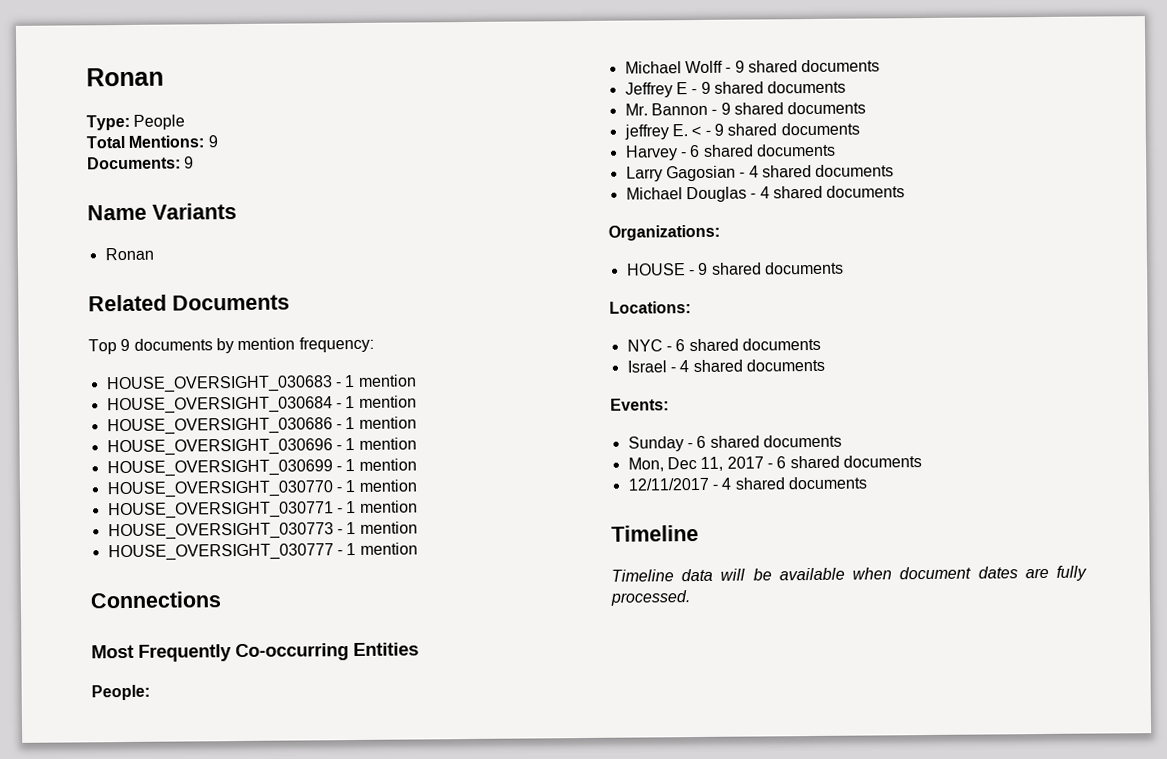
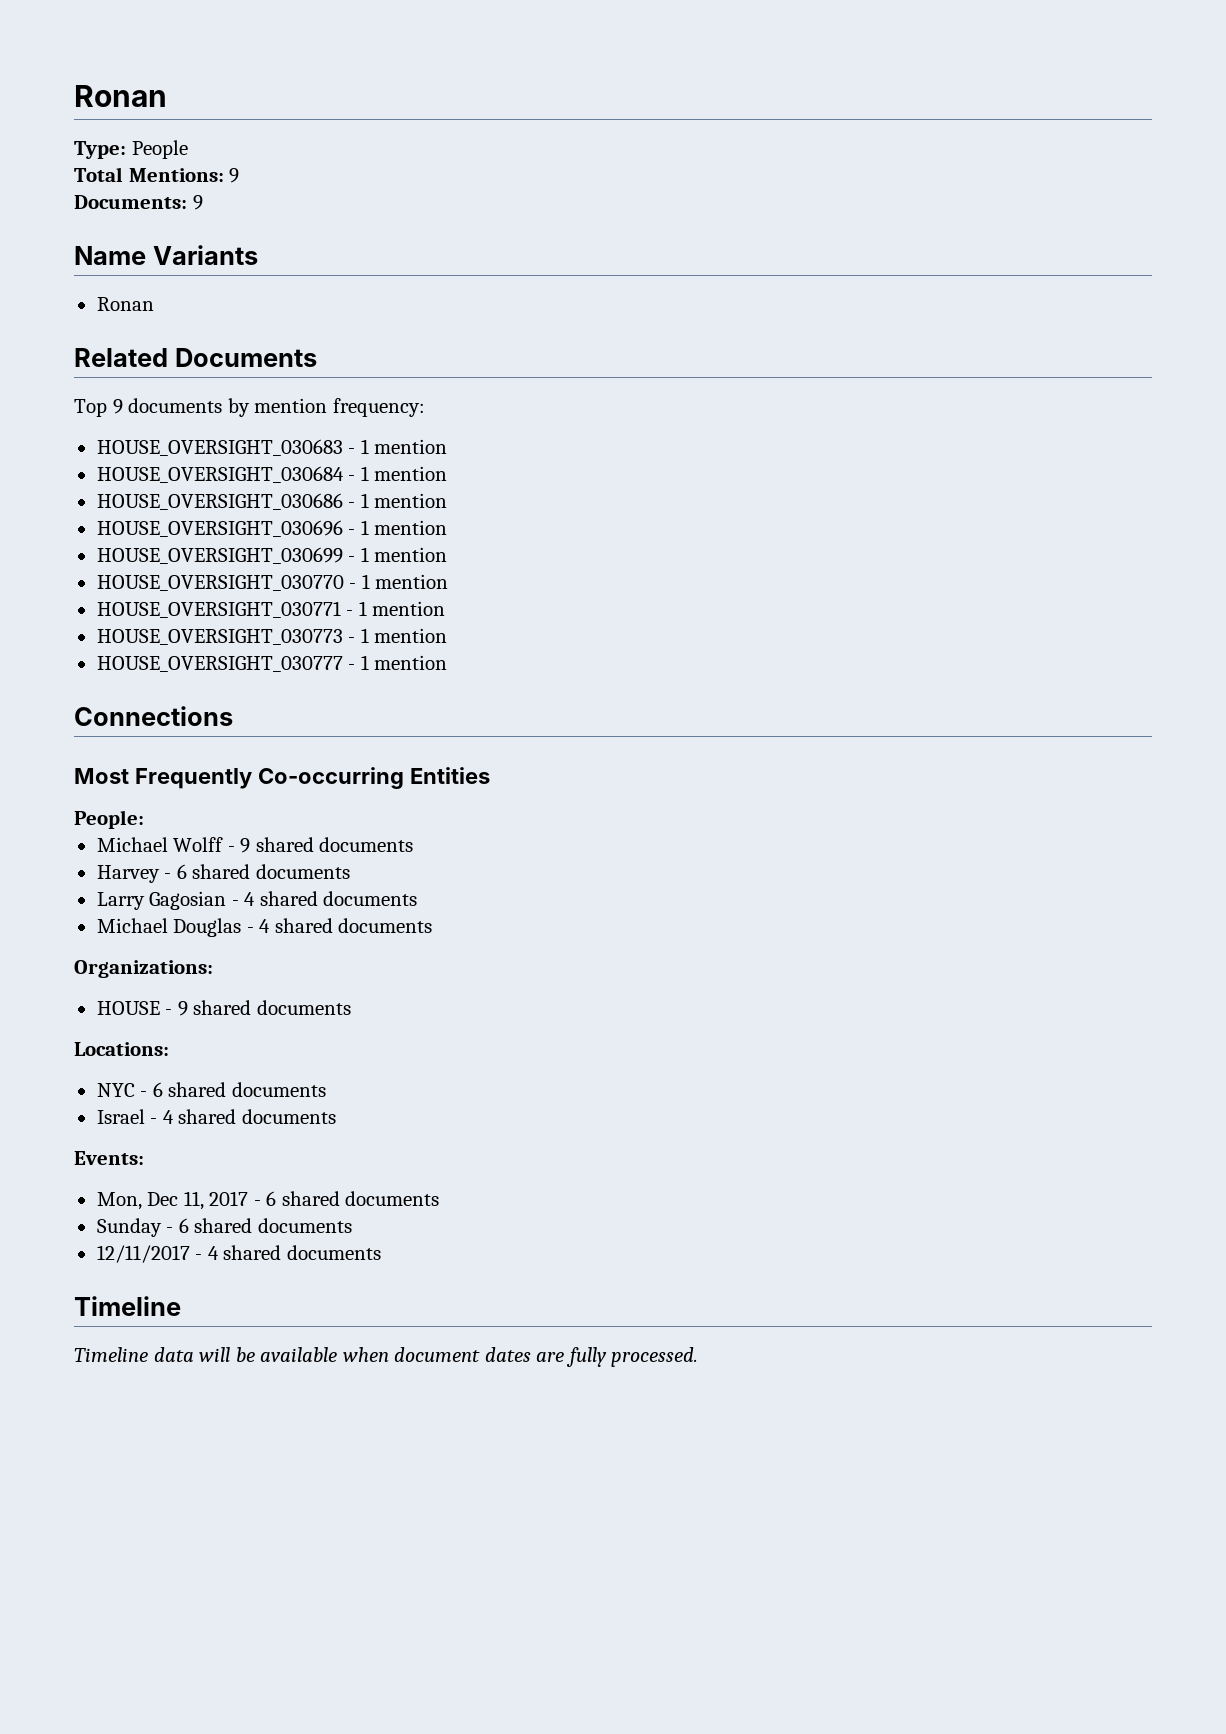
- Jeffrey E - 9 shared documents
- Mr. Bannon - 9 shared documents
- jeffrey E. < - 9 shared documents
+ Mon, Dec 11, 2017 - 6 shared documents
  Sunday - 6 shared documents
- Mon, Dec 11, 2017 - 6 shared documents

